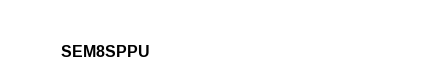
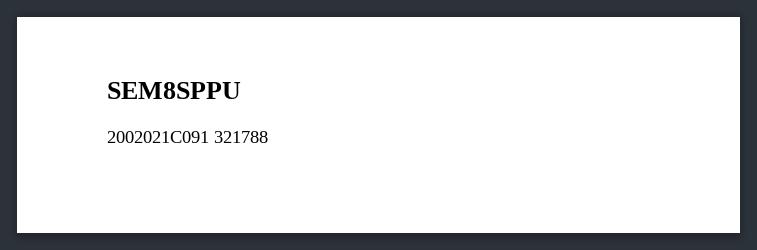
+ 2002021C091 321788

